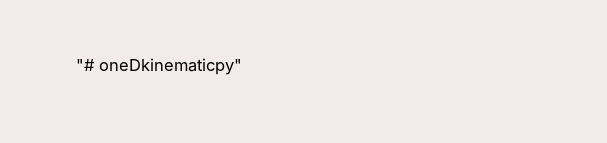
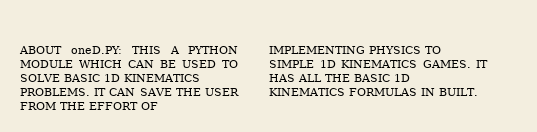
- "# oneDkinematicpy"
+ ABOUT oneD.PY: THIS A PYTHON MODULE WHICH CAN BE USED TO SOLVE BASIC 1D KINEMATICS PROBLEMS. IT CAN SAVE THE USER FROM THE EFFORT OF IMPLEMENTING PHYSICS TO SIMPLE 1D KINEMATICS GAMES. IT HAS ALL THE BASIC 1D KINEMATICS FORMULAS IN BUILT.

